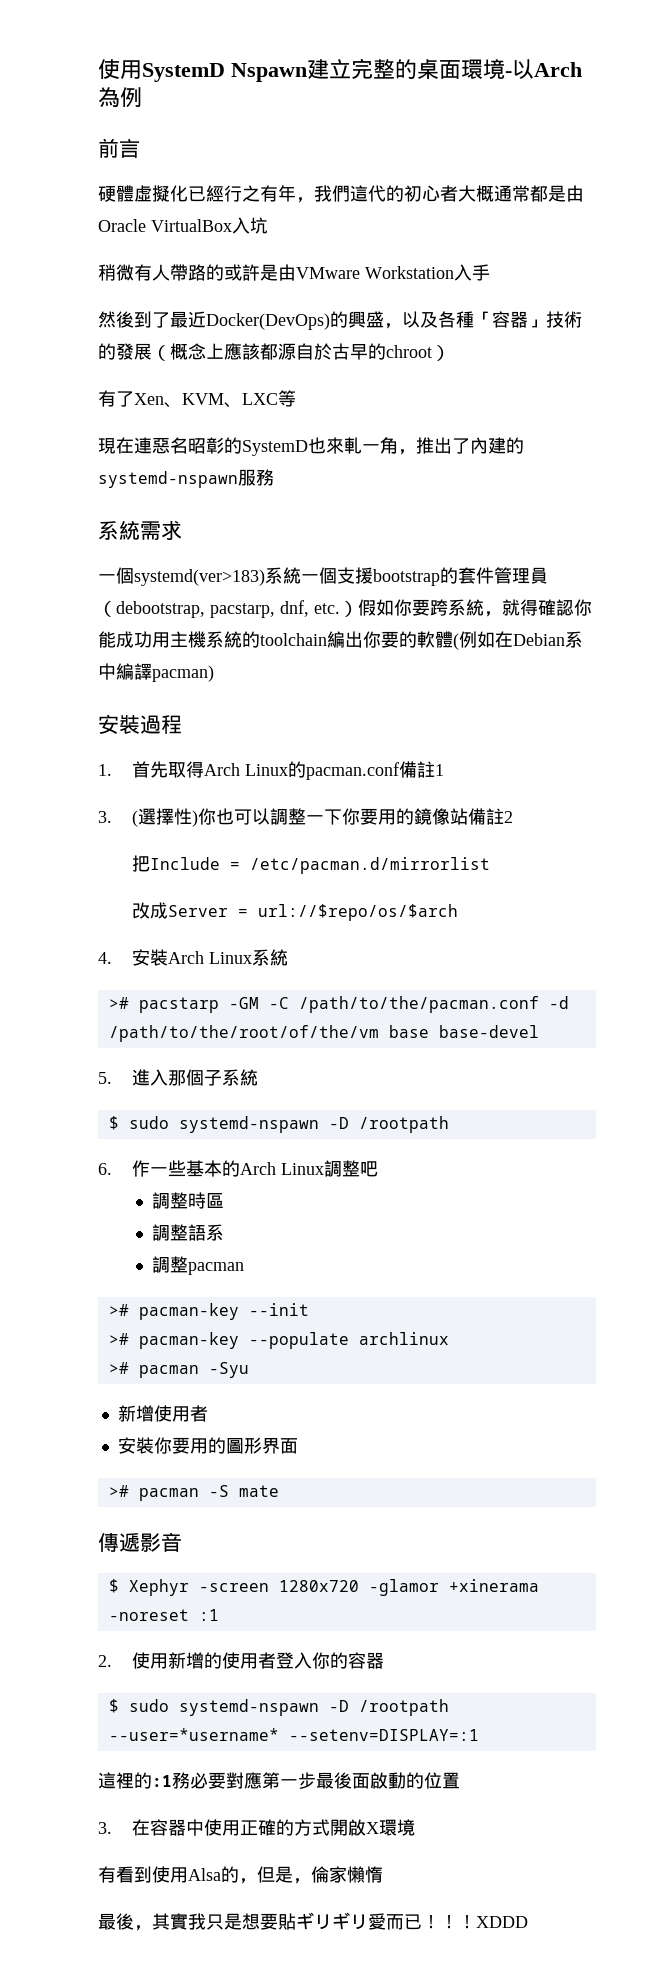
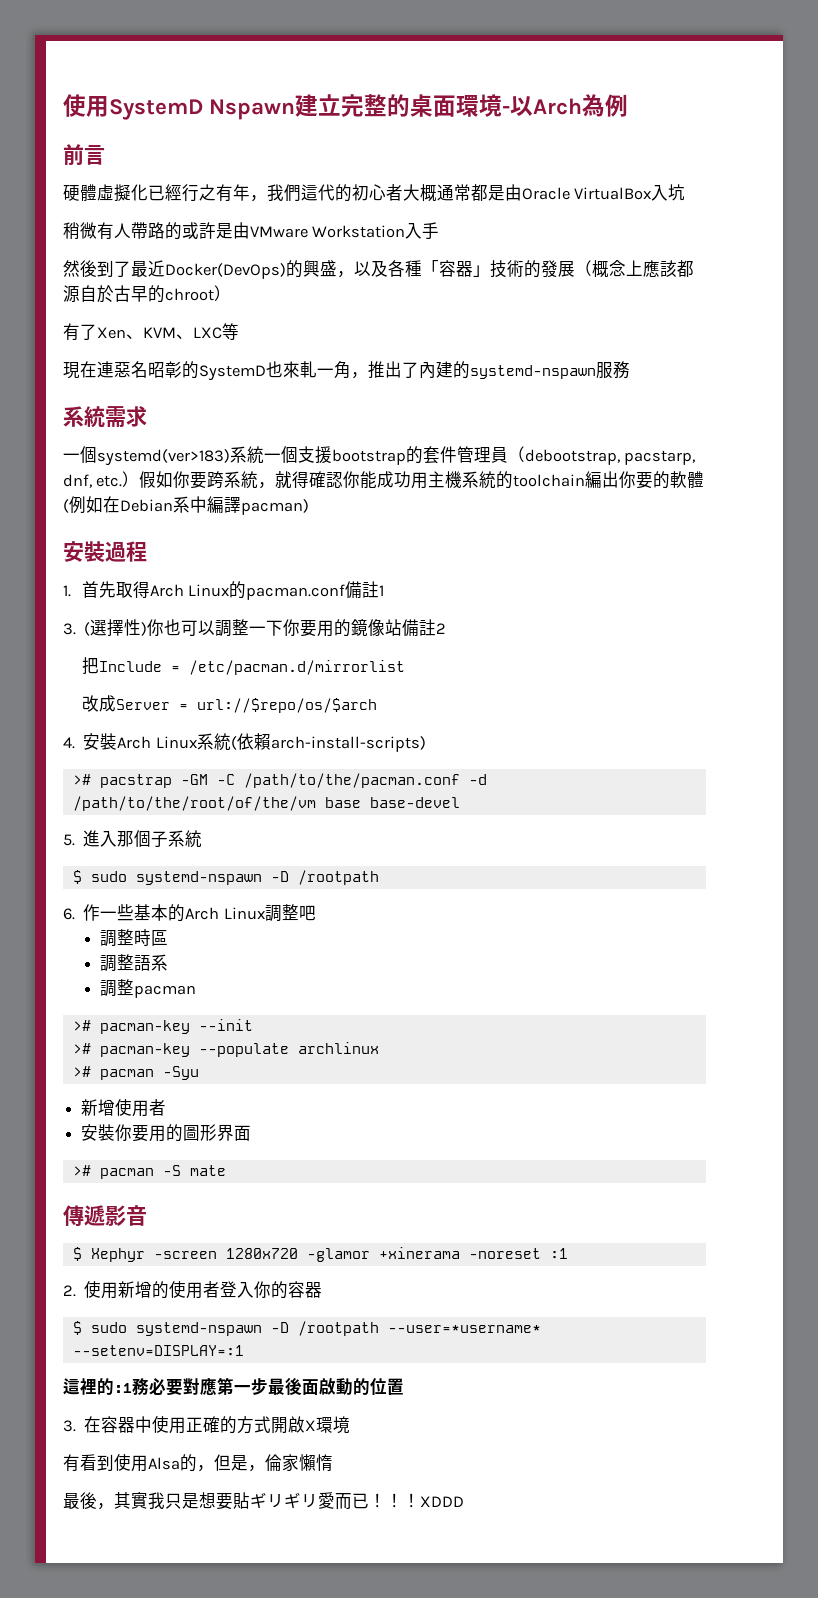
- 4.安裝Arch Linux系統
- ># pacstarp -GM -C /path/to/the/pacman.conf -d /path/to/the/root/of/the/vm base base-devel
+ 4.安裝Arch Linux系統(依賴arch-install-scripts)
+ ># pacstrap -GM -C /path/to/the/pacman.conf -d /path/to/the/root/of/the/vm base base-devel

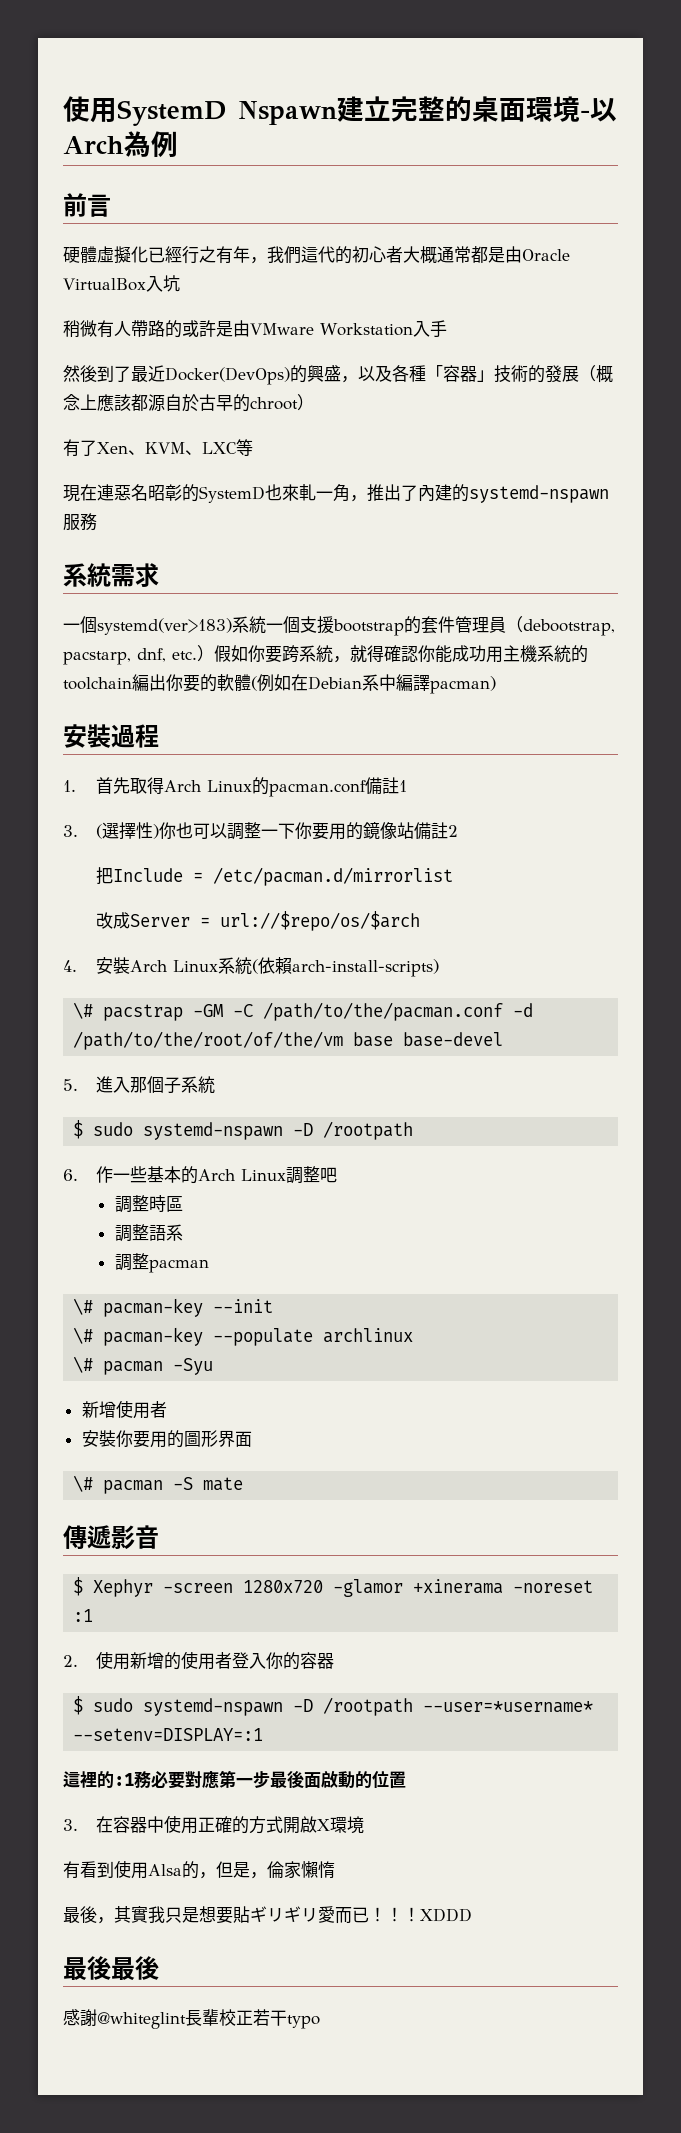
- ># pacstrap -GM -C /path/to/the/pacman.conf -d /path/to/the/root/of/the/vm base base-devel
+ \# pacstrap -GM -C /path/to/the/pacman.conf -d /path/to/the/root/of/the/vm base base-devel
- ># pacman-key --init
+ \# pacman-key --init
- ># pacman-key --populate archlinux
+ \# pacman-key --populate archlinux
- ># pacman -Syu
+ \# pacman -Syu
- ># pacman -S mate
+ \# pacman -S mate
+ 最後最後
+ 感謝@whiteglint長輩校正若干typo

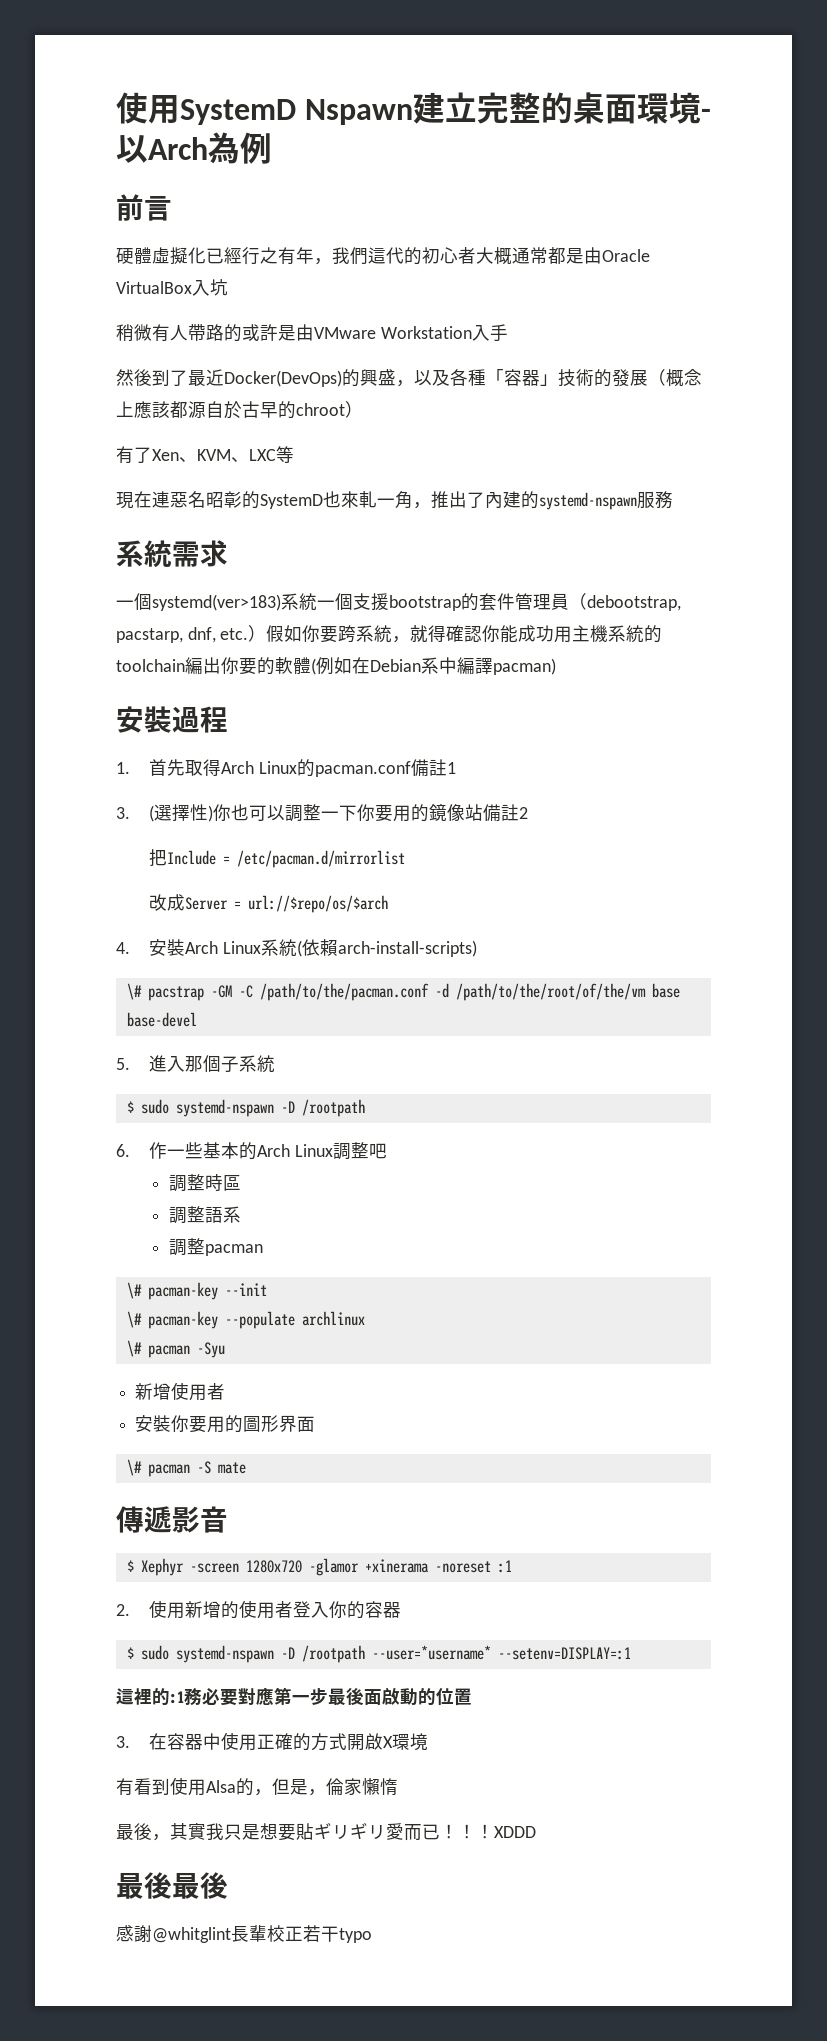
- 感謝@whiteglint長輩校正若干typo
+ 感謝@whitglint長輩校正若干typo

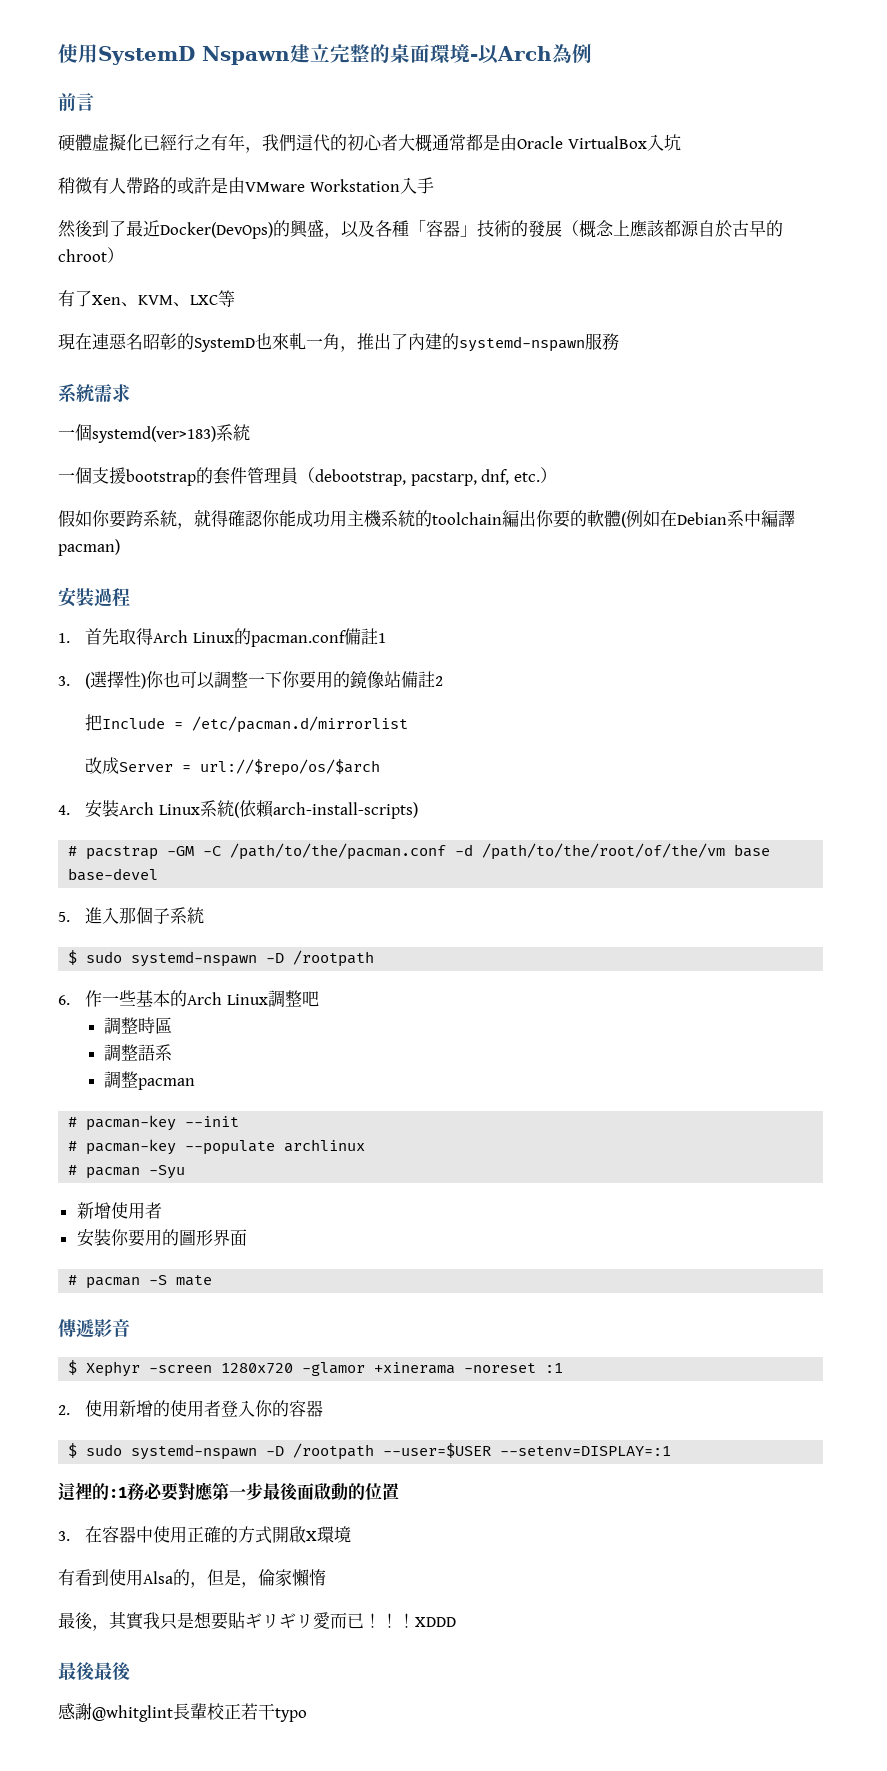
- 一個systemd(ver>183)系統一個支援bootstrap的套件管理員（debootstrap, pacstarp, dnf, etc.）假如你要跨系統，就得確認你能成功用主機系統的toolchain編出你要的軟體(例如在Debian系中編譯pacman)
+ 一個systemd(ver>183)系統
+ 一個支援bootstrap的套件管理員（debootstrap, pacstarp, dnf, etc.）
+ 假如你要跨系統，就得確認你能成功用主機系統的toolchain編出你要的軟體(例如在Debian系中編譯pacman)
- \# pacstrap -GM -C /path/to/the/pacman.conf -d /path/to/the/root/of/the/vm base base-devel
+ # pacstrap -GM -C /path/to/the/pacman.conf -d /path/to/the/root/of/the/vm base base-devel
- \# pacman-key --init
+ # pacman-key --init
- \# pacman-key --populate archlinux
+ # pacman-key --populate archlinux
- \# pacman -Syu
+ # pacman -Syu
- \# pacman -S mate
+ # pacman -S mate
- $ sudo systemd-nspawn -D /rootpath --user=*username* --setenv=DISPLAY=:1
+ $ sudo systemd-nspawn -D /rootpath --user=$USER --setenv=DISPLAY=:1

